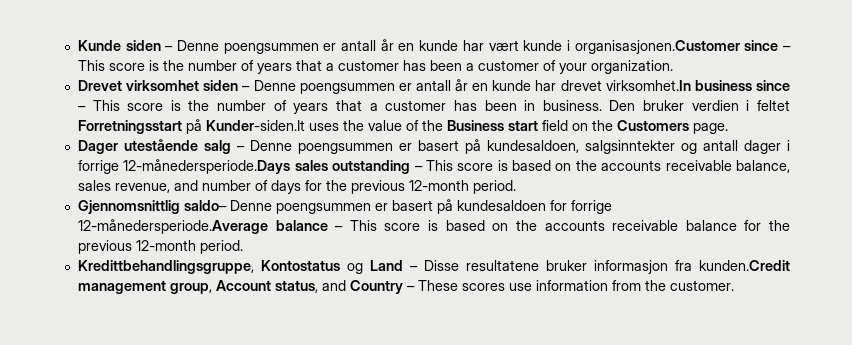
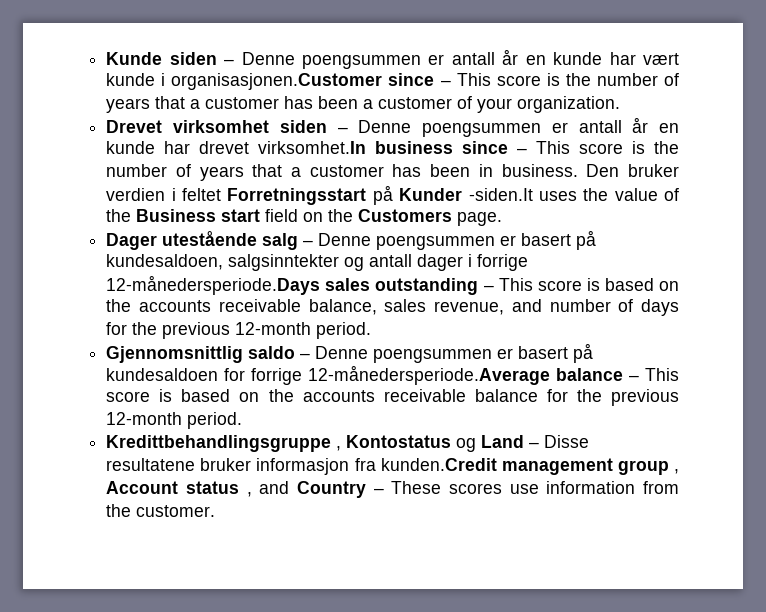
- Den bruker verdien i feltet Forretningsstart på Kunder-siden.It uses the value of the Business start field on the Customers page.
+ Den bruker verdien i feltet Forretningsstart på Kunder -siden.It uses the value of the Business start field on the Customers page.
- Gjennomsnittlig saldo– Denne poengsummen er basert på kundesaldoen for forrige 12-månedersperiode.Average balance – This score is based on the accounts receivable balance for the previous 12-month period.
+ Gjennomsnittlig saldo – Denne poengsummen er basert på kundesaldoen for forrige 12-månedersperiode.Average balance – This score is based on the accounts receivable balance for the previous 12-month period.
- Kredittbehandlingsgruppe, Kontostatus og Land – Disse resultatene bruker informasjon fra kunden.Credit management group, Account status, and Country – These scores use information from the customer.
+ Kredittbehandlingsgruppe , Kontostatus og Land – Disse resultatene bruker informasjon fra kunden.Credit management group , Account status , and Country – These scores use information from the customer.

